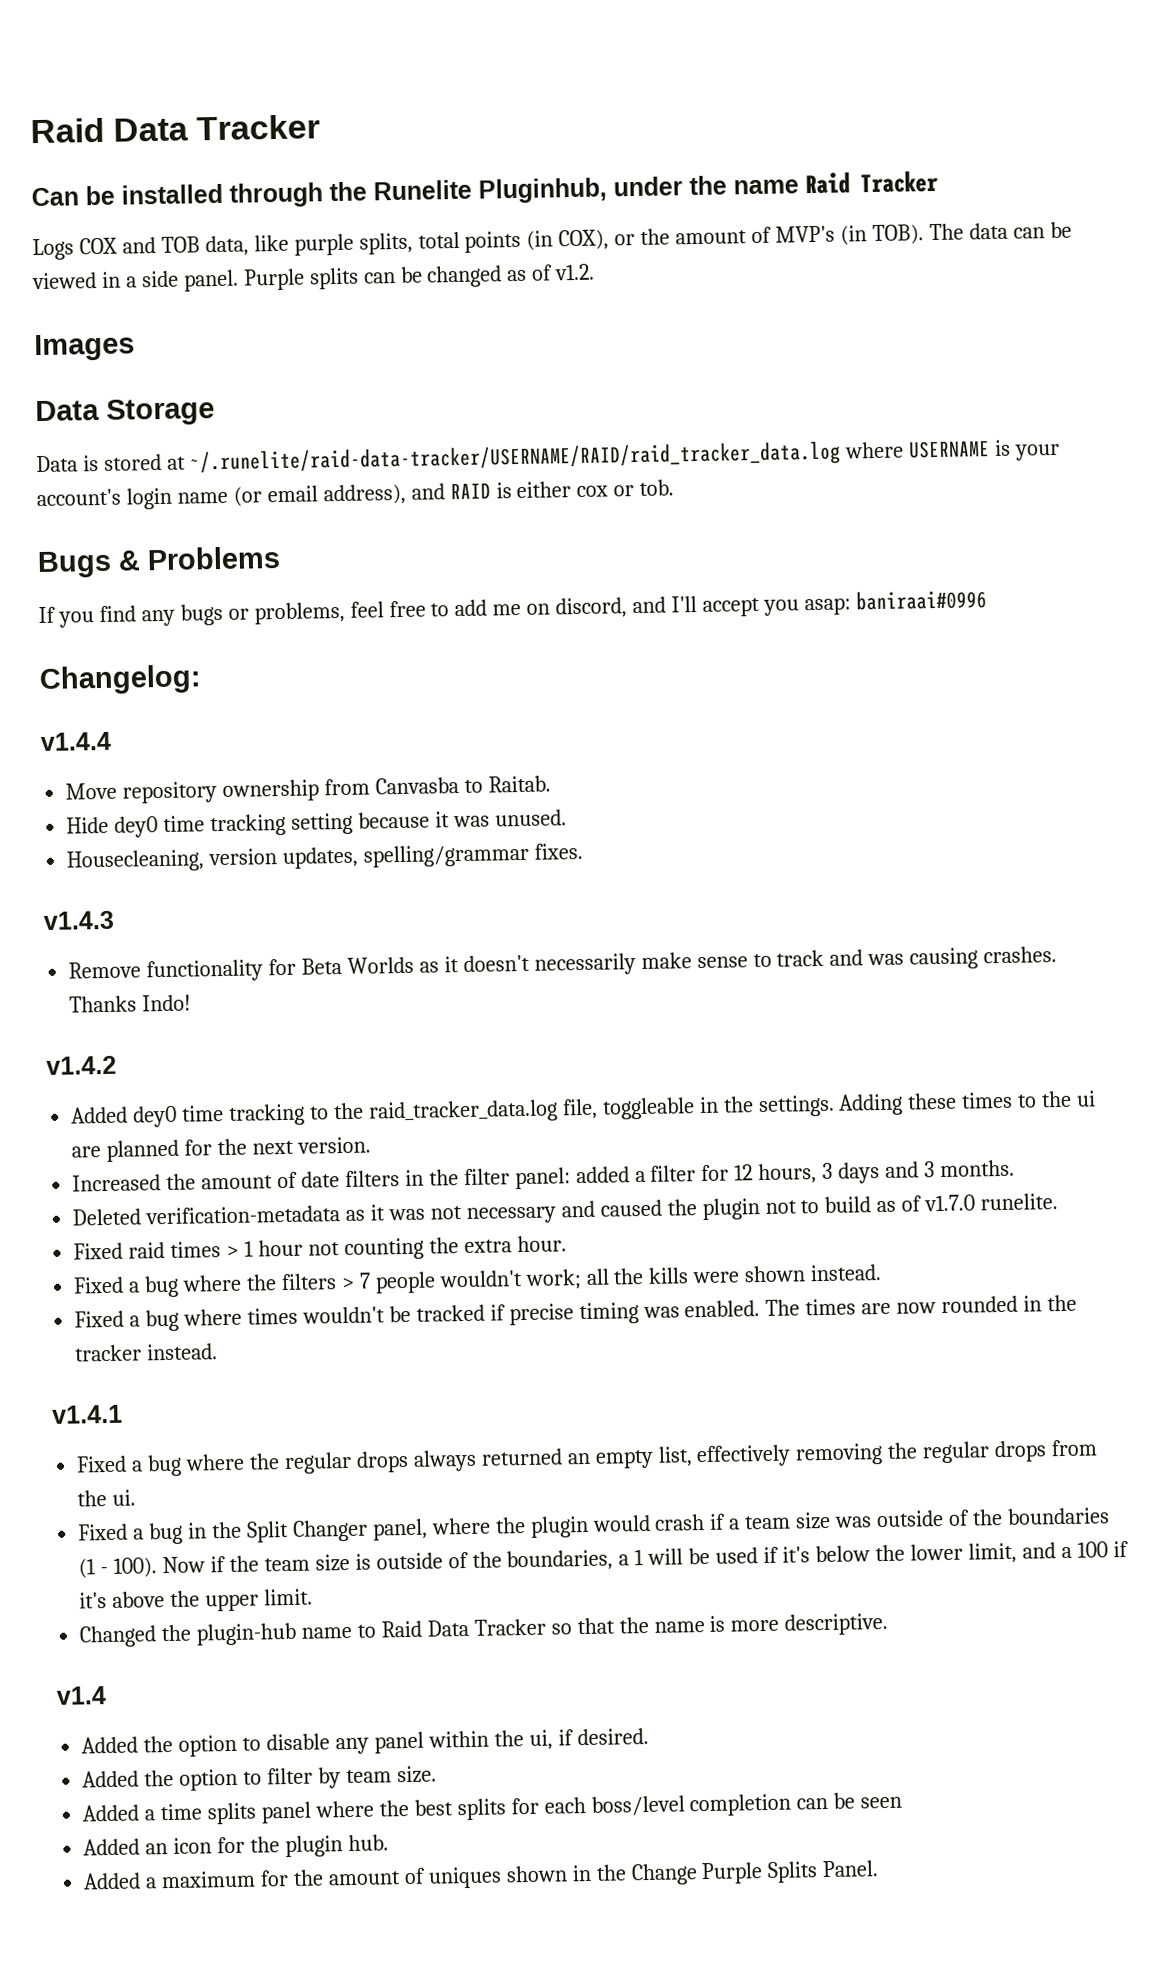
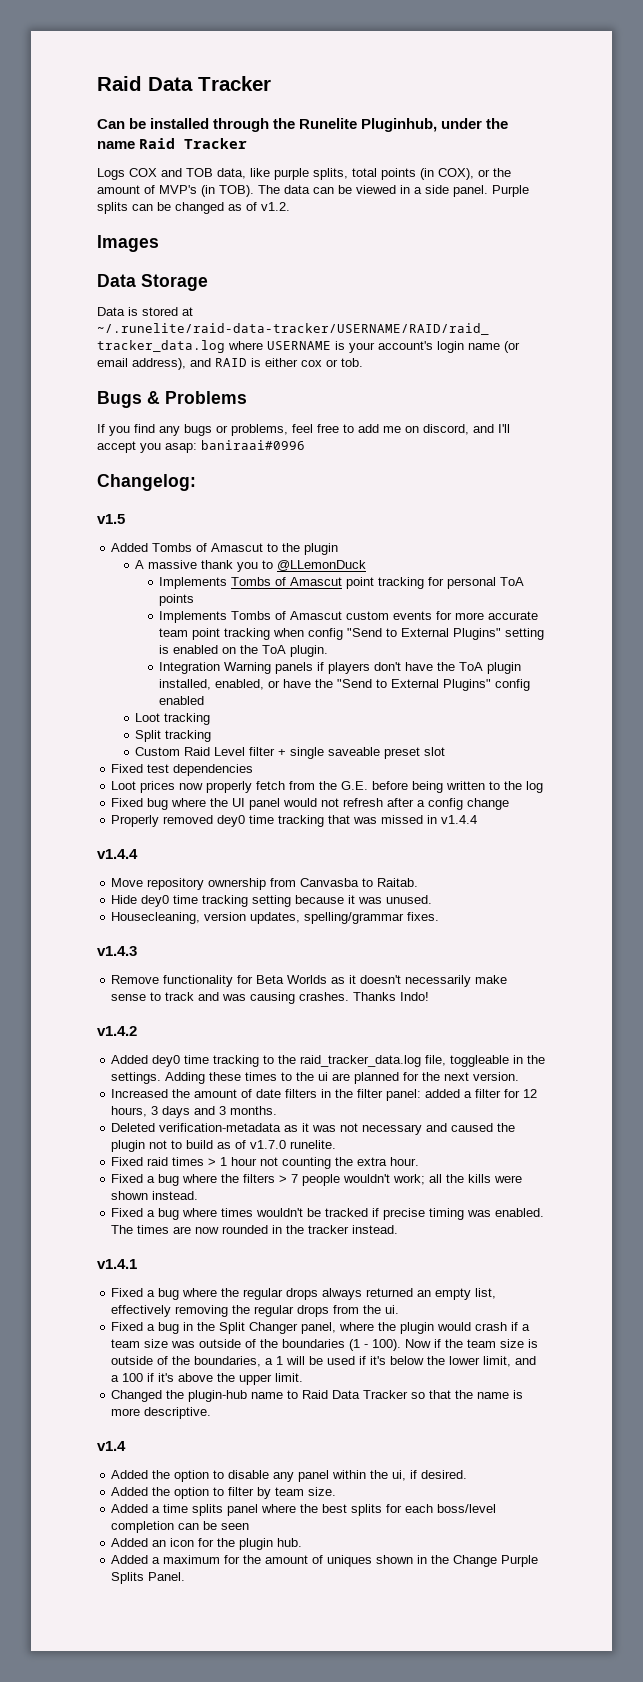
+ v1.5
+ Added Tombs of Amascut to the plugin
+ A massive thank you to @LLemonDuck
+ Implements Tombs of Amascut point tracking for personal ToA points
+ Implements Tombs of Amascut custom events for more accurate team point tracking when config "Send to External Plugins" setting is enabled on the ToA plugin.
+ Integration Warning panels if players don't have the ToA plugin installed, enabled, or have the "Send to External Plugins" config enabled
+ Loot tracking
+ Split tracking
+ Custom Raid Level filter + single saveable preset slot
+ Fixed test dependencies
+ Loot prices now properly fetch from the G.E. before being written to the log
+ Fixed bug where the UI panel would not refresh after a config change
+ Properly removed dey0 time tracking that was missed in v1.4.4

